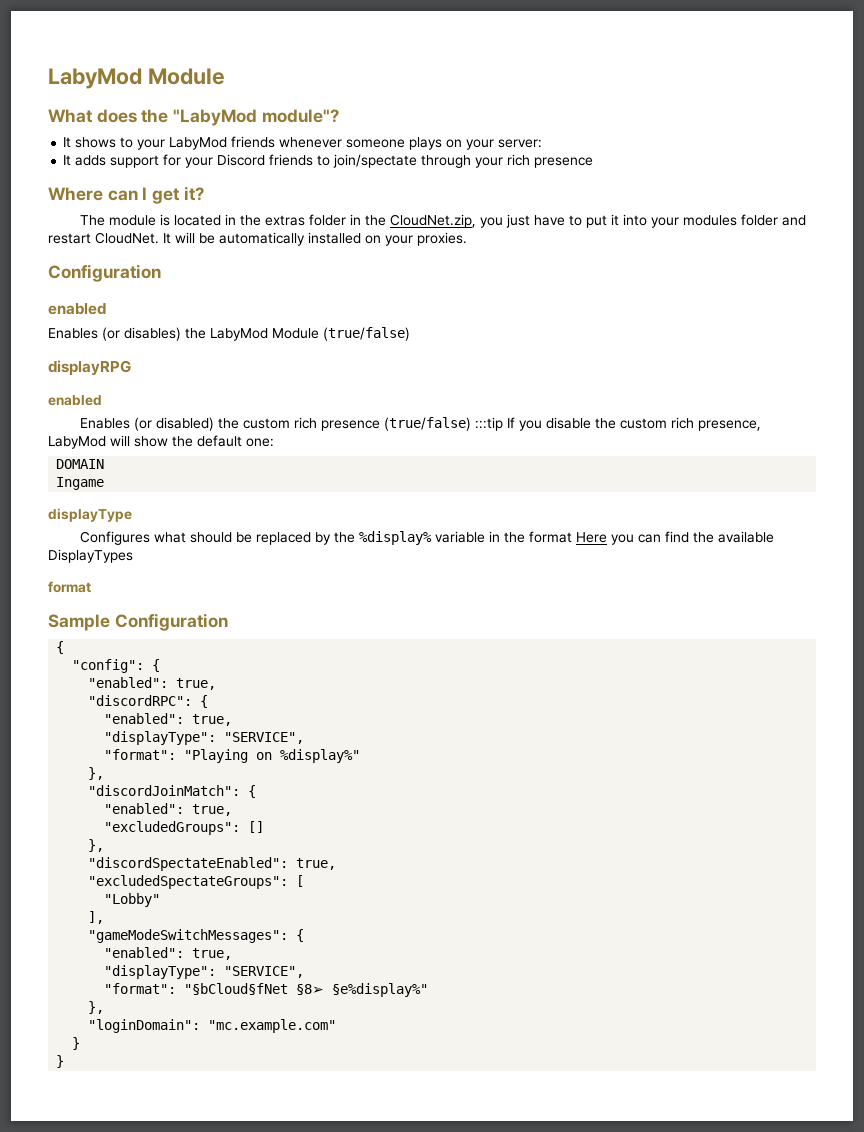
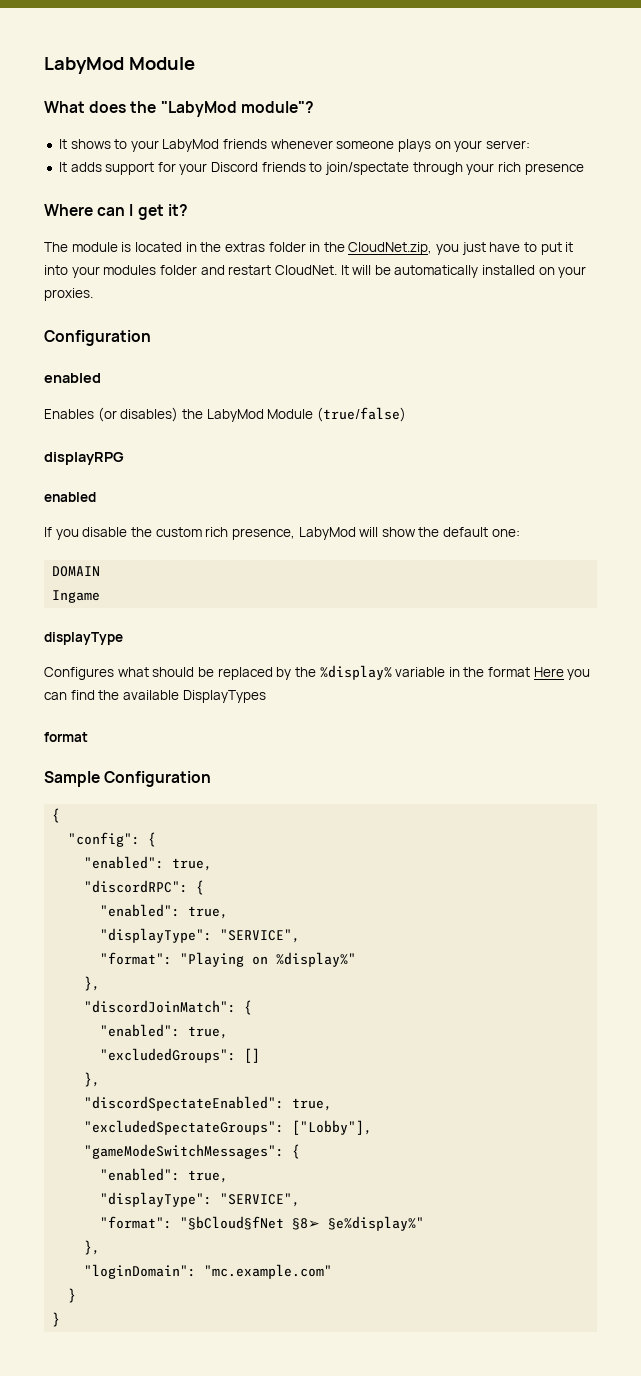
- Enables (or disabled) the custom rich presence (true/false) :::tip If you disable the custom rich presence, LabyMod will show the default one:
+ If you disable the custom rich presence, LabyMod will show the default one:
- "excludedSpectateGroups": [
- "Lobby"
- ],
+ "excludedSpectateGroups": ["Lobby"],

